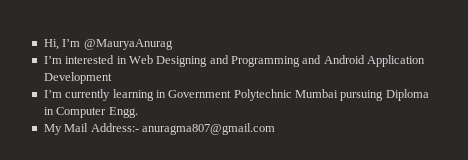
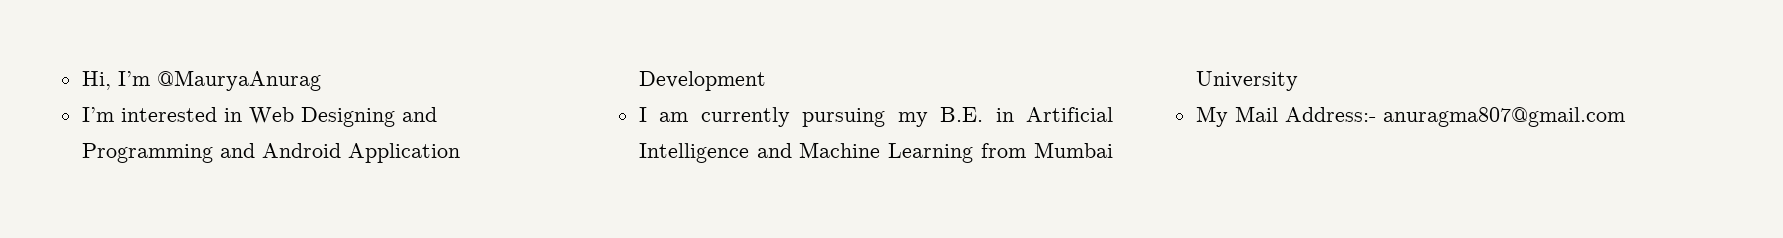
- I’m currently learning in Government Polytechnic Mumbai pursuing Diploma in Computer Engg.
+ I am currently pursuing my B.E. in Artificial Intelligence and Machine Learning from Mumbai University

